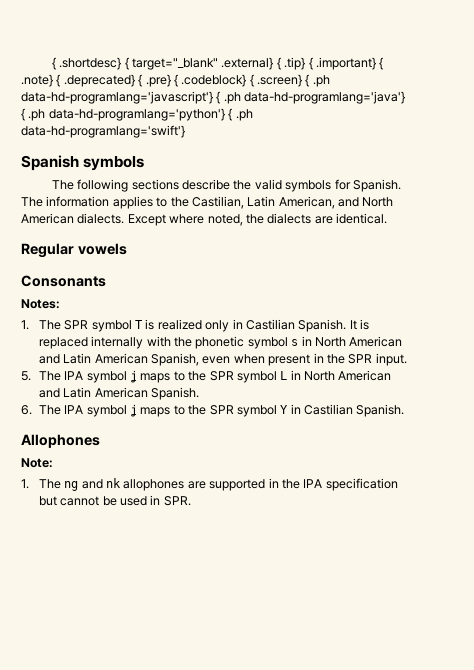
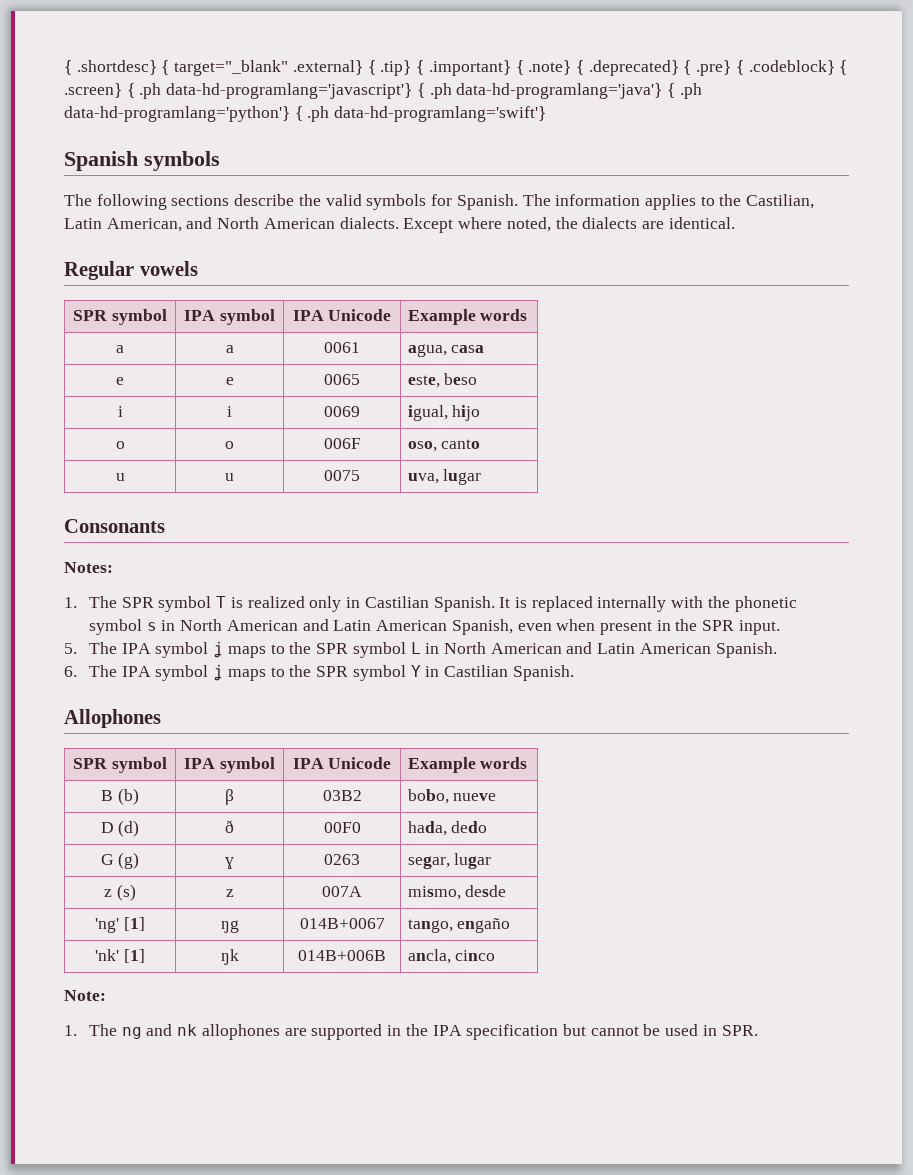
  Regular vowels
+ SPR symbol | IPA symbol | IPA Unicode | Example words
+ a | a | 0061 | agua, casa
+ e | e | 0065 | este, beso
+ i | i | 0069 | igual, hijo
+ o | o | 006F | oso, canto
+ u | u | 0075 | uva, lugar
  Allophones
+ SPR symbol | IPA symbol | IPA Unicode | Example words
+ B (b) | β | 03B2 | bobo, nueve
+ D (d) | ð | 00F0 | hada, dedo
+ G (g) | ɣ | 0263 | segar, lugar
+ z (s) | z | 007A | mismo, desde
+ 'ng' [1] | ŋg | 014B+0067 | tango, engaño
+ 'nk' [1] | ŋk | 014B+006B | ancla, cinco

